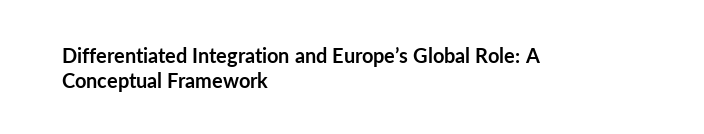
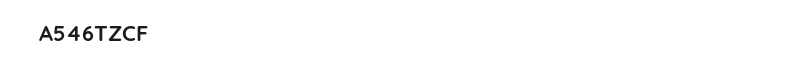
- Differentiated Integration and Europe’s Global Role: A Conceptual Framework
+ A546TZCF

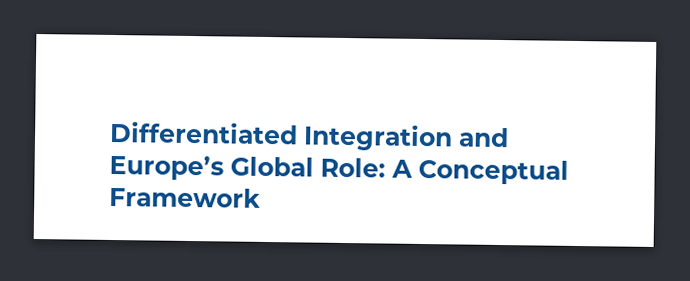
- A546TZCF
+ Differentiated Integration and Europe’s Global Role: A Conceptual Framework

